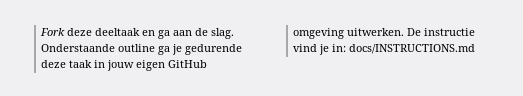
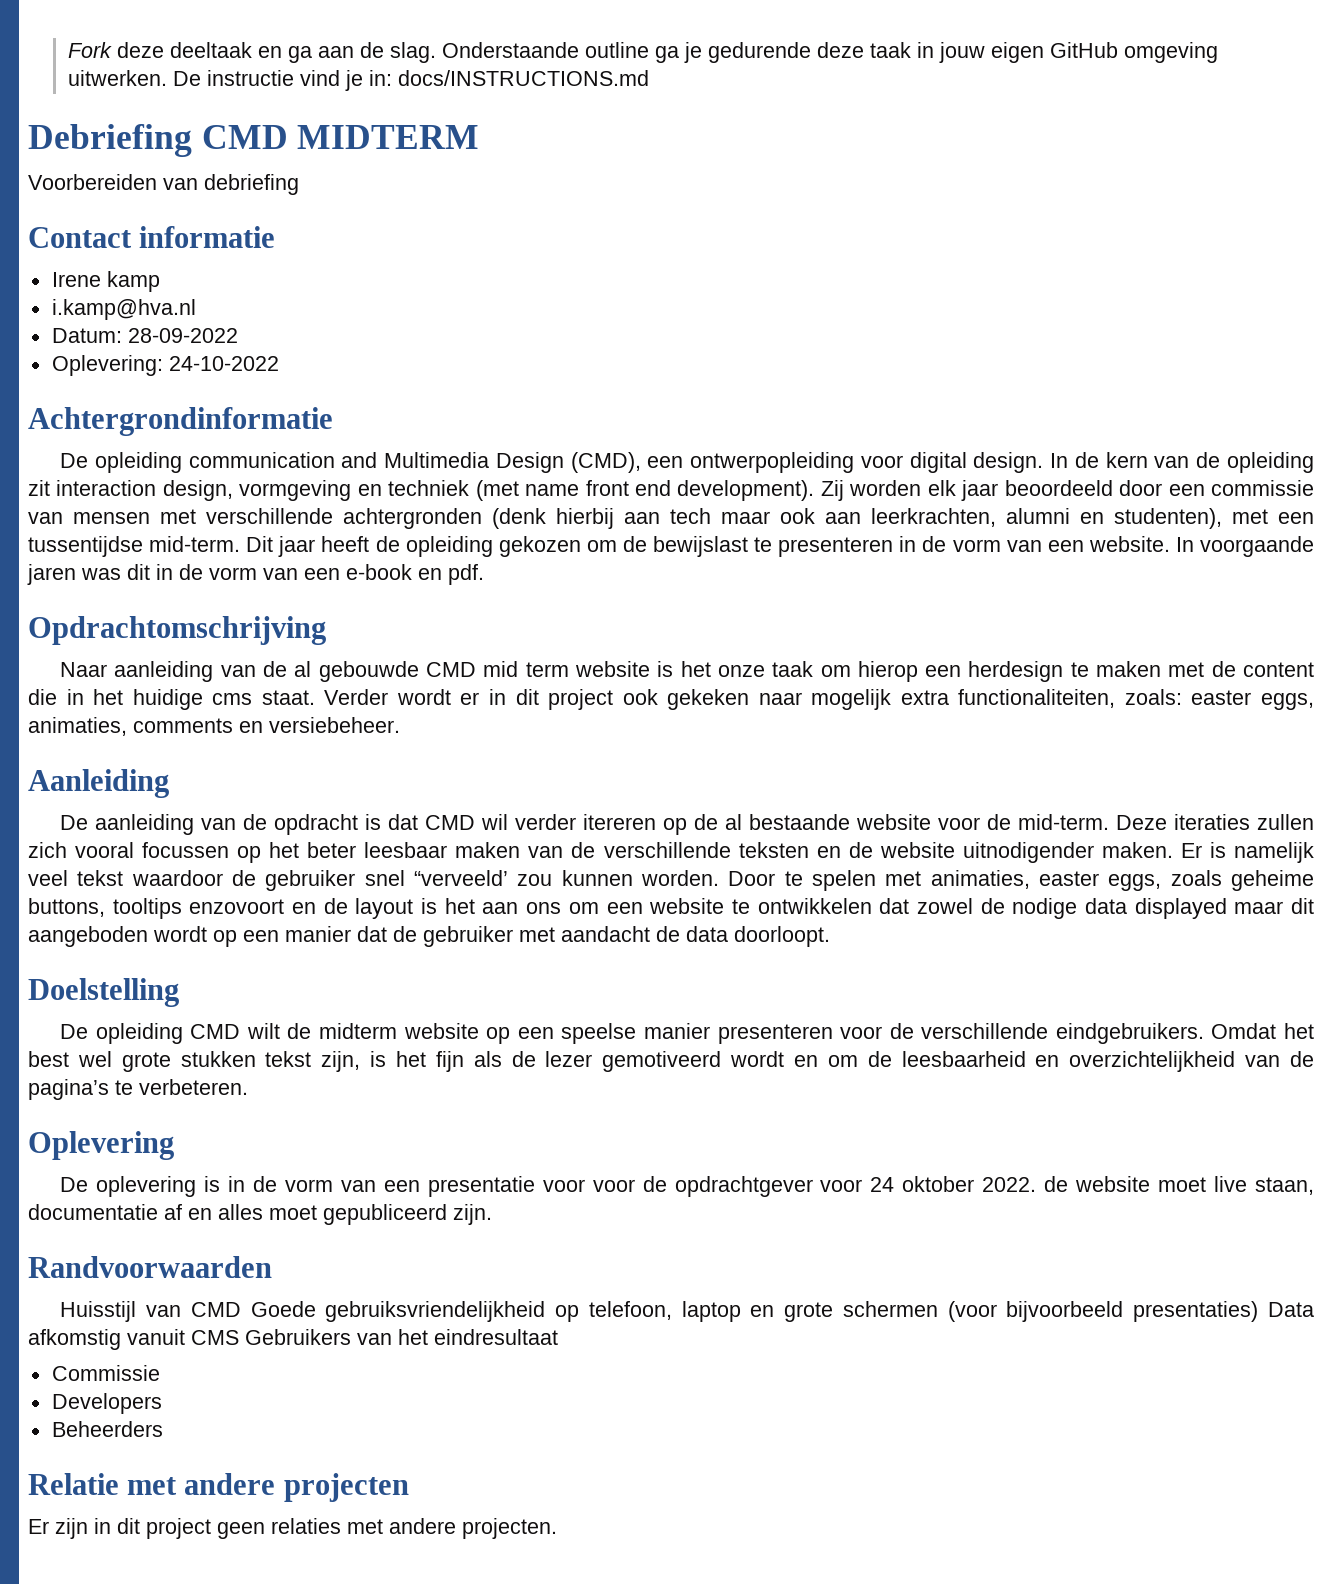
+ Debriefing CMD MIDTERM
+ Voorbereiden van debriefing
+ Contact informatie
+ Irene kamp
+ i.kamp@hva.nl
+ Datum: 28-09-2022
+ Oplevering: 24-10-2022
+ Achtergrondinformatie
+ De opleiding communication and Multimedia Design (CMD), een ontwerpopleiding voor digital design. In de kern van de opleiding zit interaction design, vormgeving en techniek (met name front end development). Zij worden elk jaar beoordeeld door een commissie van mensen met verschillende achtergronden (denk hierbij aan tech maar ook aan leerkrachten, alumni en studenten), met een tussentijdse mid-term. Dit jaar heeft de opleiding gekozen om de bewijslast te presenteren in de vorm van een website. In voorgaande jaren was dit in de vorm van een e-book en pdf.
+ Opdrachtomschrijving
+ Naar aanleiding van de al gebouwde CMD mid term website is het onze taak om hierop een herdesign te maken met de content die in het huidige cms staat. Verder wordt er in dit project ook gekeken naar mogelijk extra functionaliteiten, zoals: easter eggs, animaties, comments en versiebeheer.
+ Aanleiding
+ De aanleiding van de opdracht is dat CMD wil verder itereren op de al bestaande website voor de mid-term. Deze iteraties zullen zich vooral focussen op het beter leesbaar maken van de verschillende teksten en de website uitnodigender maken. Er is namelijk veel tekst waardoor de gebruiker snel “verveeld’ zou kunnen worden. Door te spelen met animaties, easter eggs, zoals geheime buttons, tooltips enzovoort en de layout is het aan ons om een website te ontwikkelen dat zowel de nodige data displayed maar dit aangeboden wordt op een manier dat de gebruiker met aandacht de data doorloopt.
+ Doelstelling
+ De opleiding CMD wilt de midterm website op een speelse manier presenteren voor de verschillende eindgebruikers. Omdat het best wel grote stukken tekst zijn, is het fijn als de lezer gemotiveerd wordt en om de leesbaarheid en overzichtelijkheid van de pagina’s te verbeteren.
+ Oplevering
+ De oplevering is in de vorm van een presentatie voor voor de opdrachtgever voor 24 oktober 2022. de website moet live staan, documentatie af en alles moet gepubliceerd zijn.
+ Randvoorwaarden
+ Huisstijl van CMD Goede gebruiksvriendelijkheid op telefoon, laptop en grote schermen (voor bijvoorbeeld presentaties) Data afkomstig vanuit CMS Gebruikers van het eindresultaat
+ Commissie
+ Developers
+ Beheerders
+ Relatie met andere projecten
+ Er zijn in dit project geen relaties met andere projecten.

